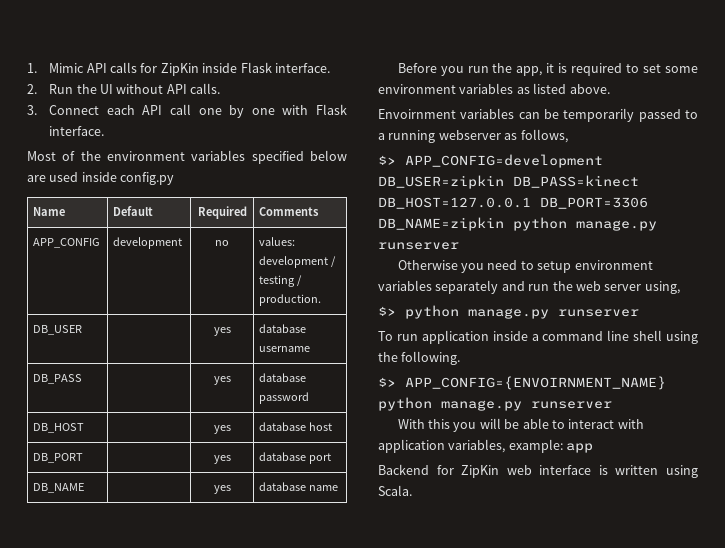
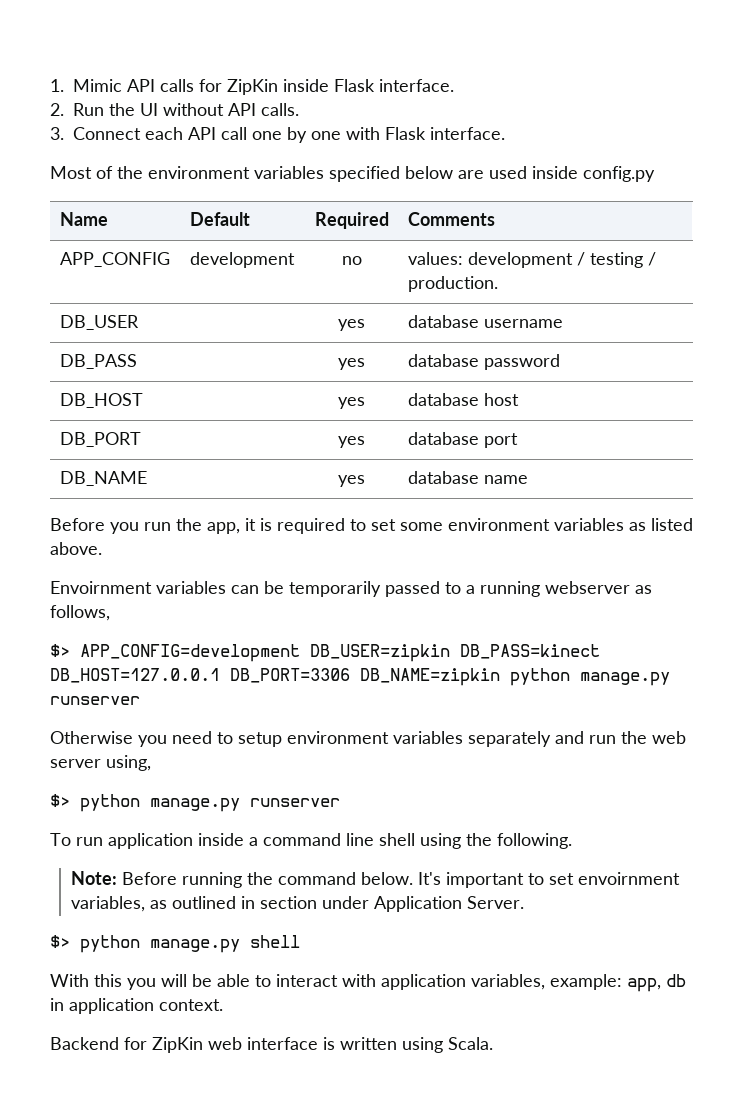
- $> APP_CONFIG={ENVOIRNMENT_NAME} python manage.py runserver
+ Note: Before running the command below. It's important to set envoirnment variables, as outlined in section under Application Server.
+ $> python manage.py shell
- With this you will be able to interact with application variables, example: app
+ With this you will be able to interact with application variables, example: app, db in application context.

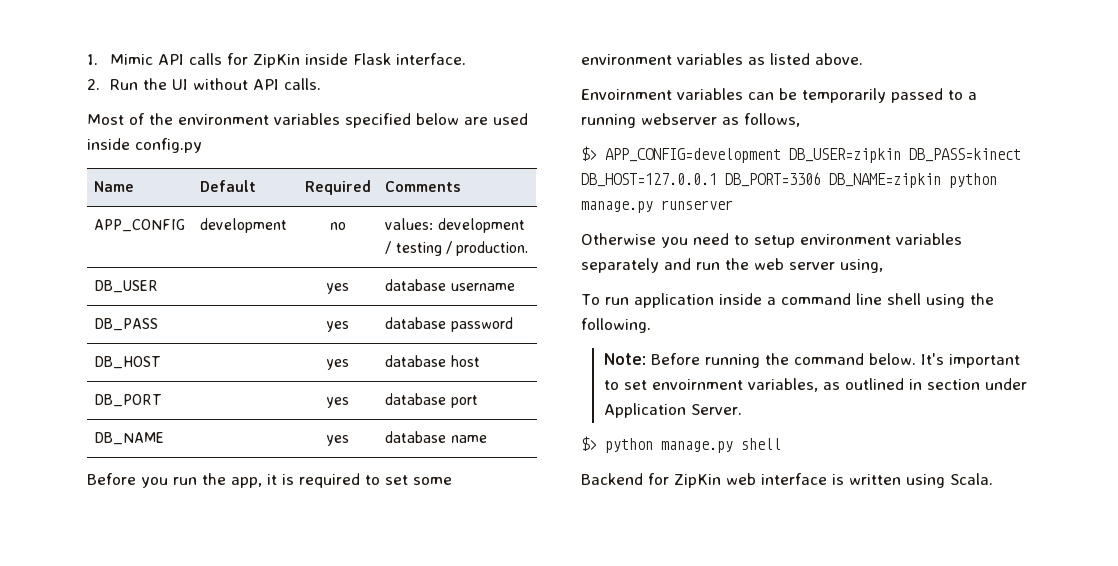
- 3. Connect each API call one by one with Flask interface.
- $> python manage.py runserver
- With this you will be able to interact with application variables, example: app, db in application context.

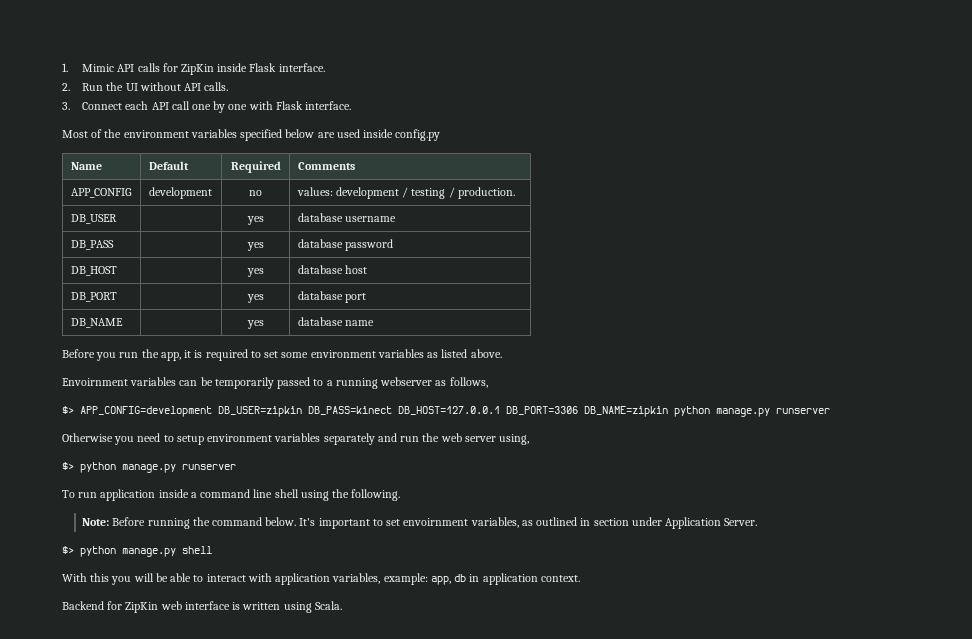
+ 3. Connect each API call one by one with Flask interface.
+ $> python manage.py runserver
+ With this you will be able to interact with application variables, example: app, db in application context.

